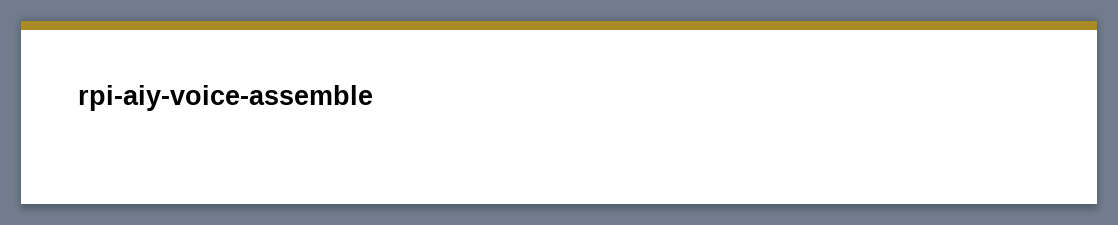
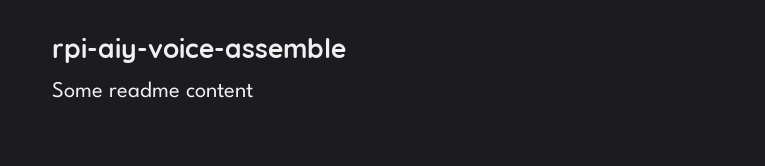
+ Some readme content

